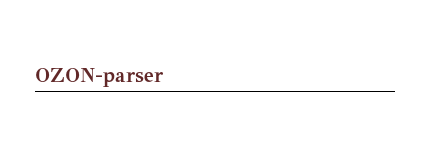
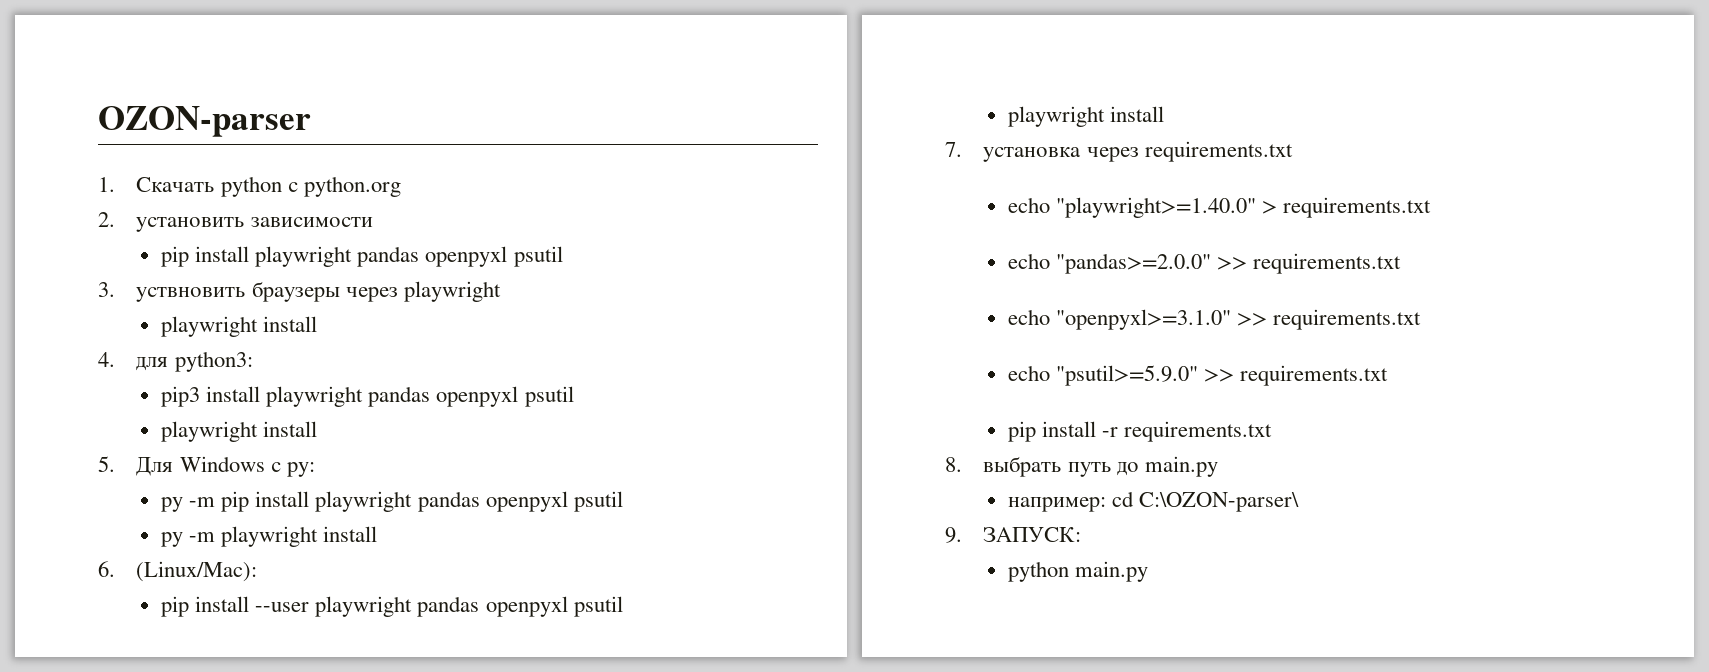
+ 1. Скачать python с python.org
+ 2. установить зависимости
+ pip install playwright pandas openpyxl psutil
+ 3. уствновить браузеры через playwright
+ playwright install
+ 4. для python3:
+ pip3 install playwright pandas openpyxl psutil
+ playwright install
+ 5. Для Windows с py:
+ py -m pip install playwright pandas openpyxl psutil
+ py -m playwright install
+ 6. (Linux/Mac):
+ pip install --user playwright pandas openpyxl psutil
+ playwright install
+ 7. установка через requirements.txt
+ echo "playwright>=1.40.0" > requirements.txt
+ echo "pandas>=2.0.0" >> requirements.txt
+ echo "openpyxl>=3.1.0" >> requirements.txt
+ echo "psutil>=5.9.0" >> requirements.txt
+ pip install -r requirements.txt
+ 8. выбрать путь до main.py
+ например: cd C:\OZON-parser\
+ 9. ЗАПУСК:
+ python main.py

